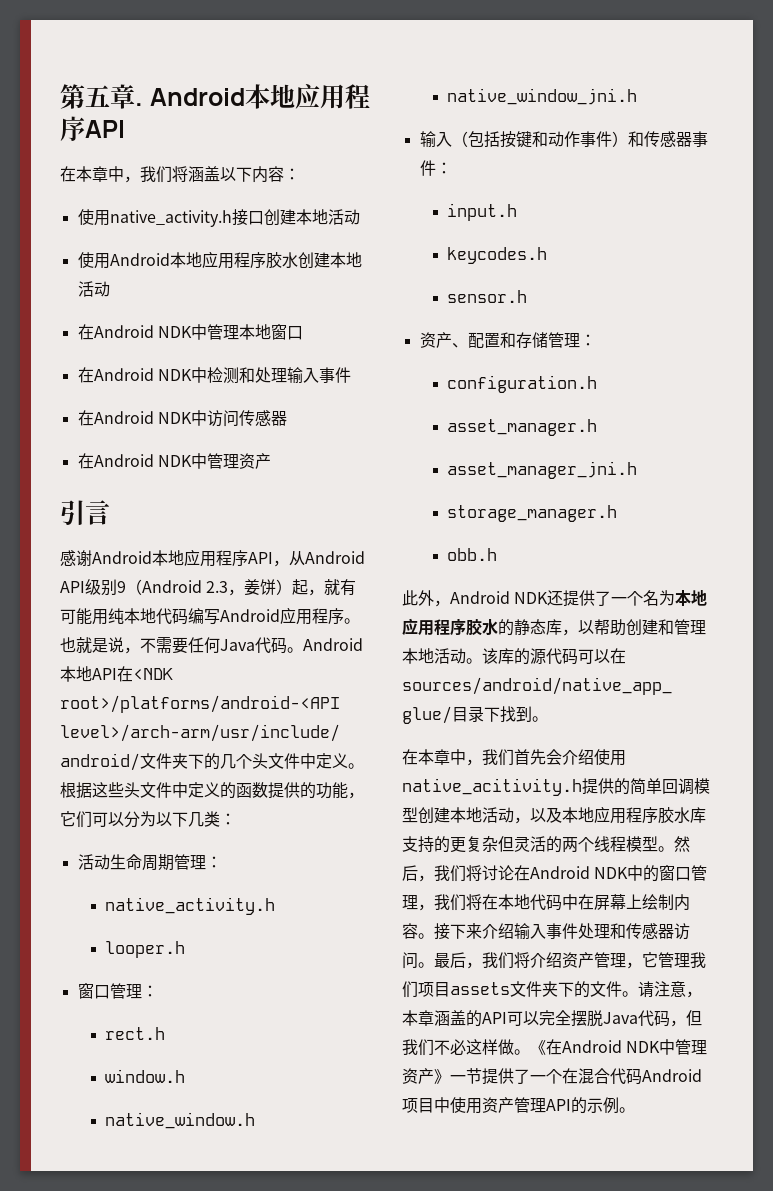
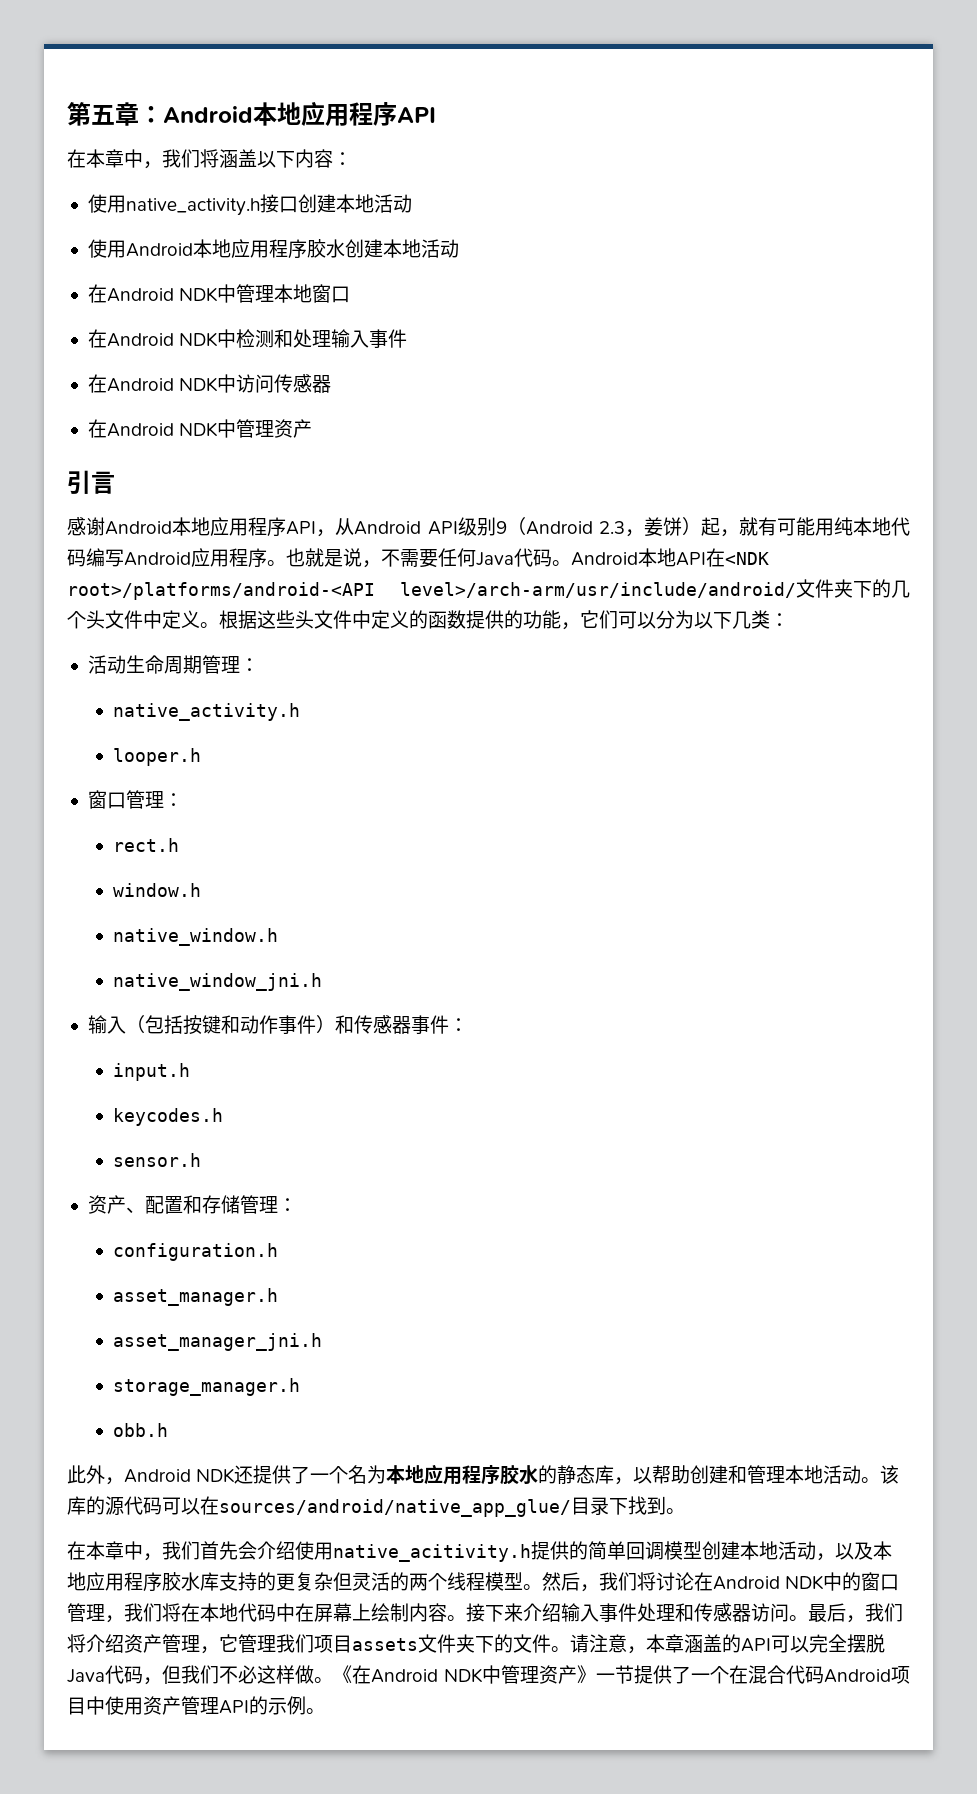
- 第五章. Android本地应用程序API
+ 第五章：Android本地应用程序API

